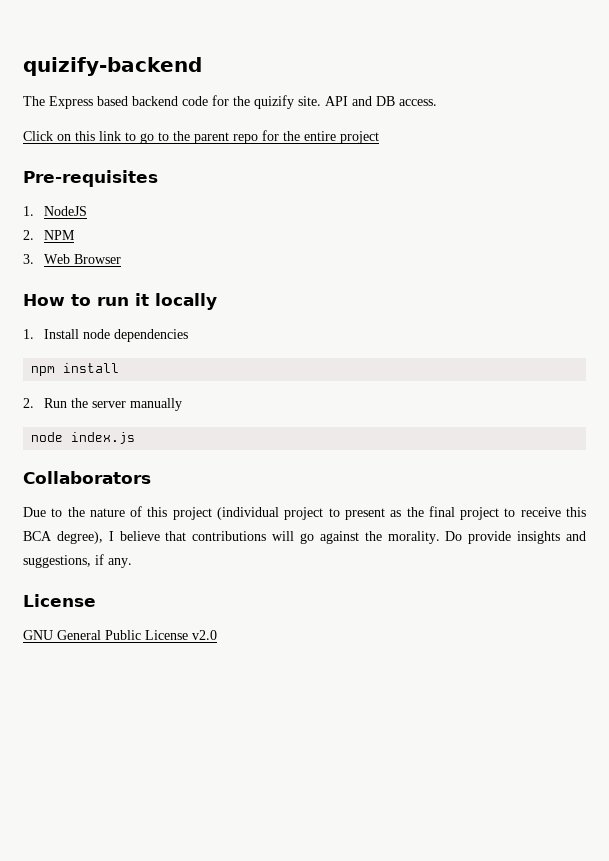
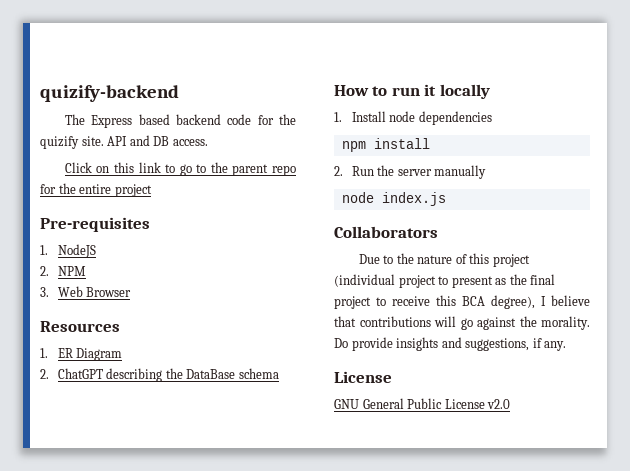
+ Resources
+ 1. ER Diagram
+ 2. ChatGPT describing the DataBase schema

